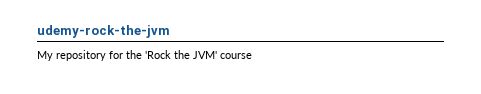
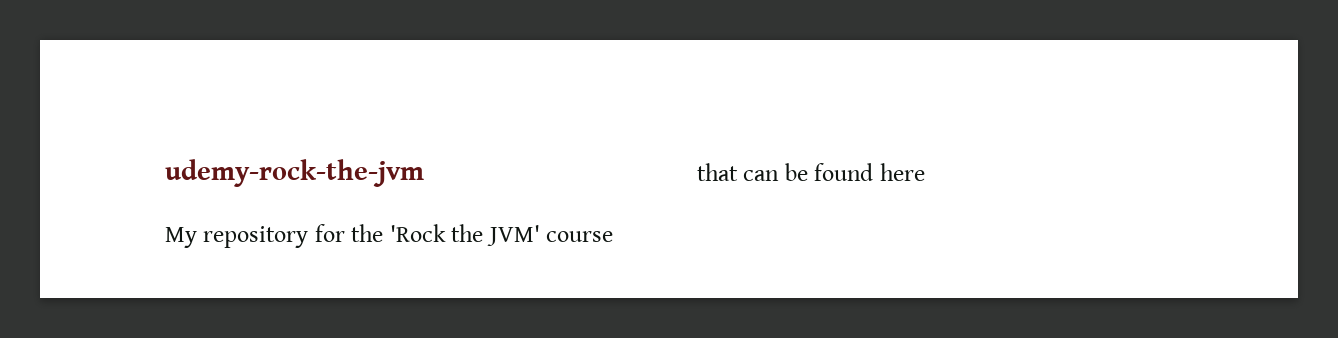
- My repository for the 'Rock the JVM' course
+ My repository for the 'Rock the JVM' course that can be found here

